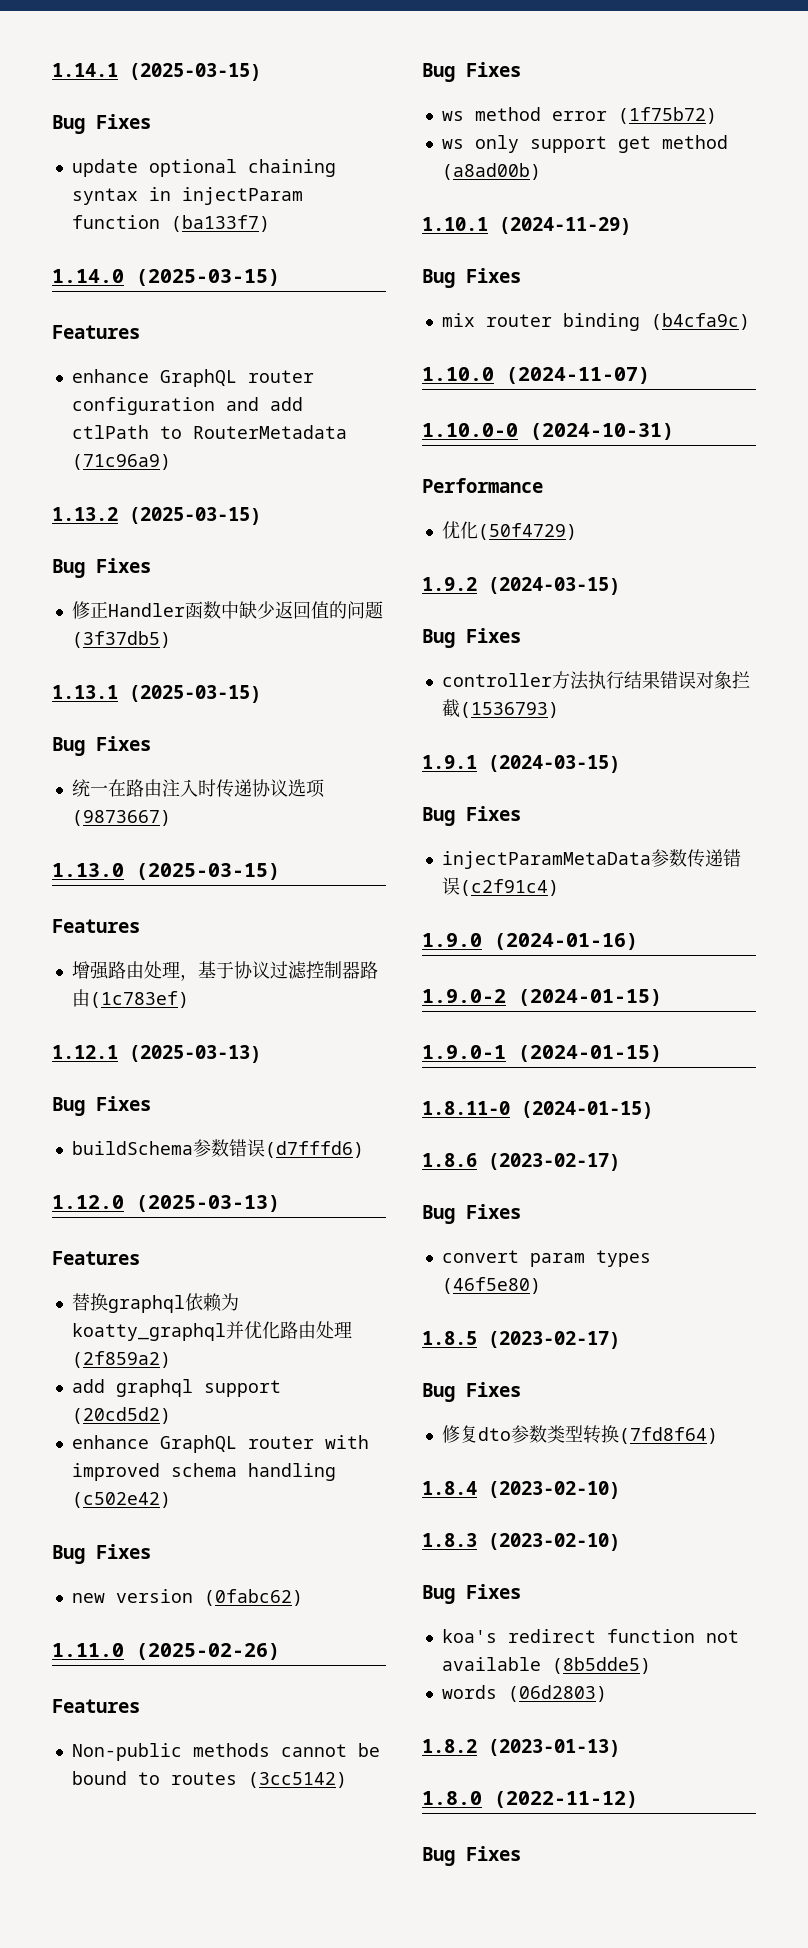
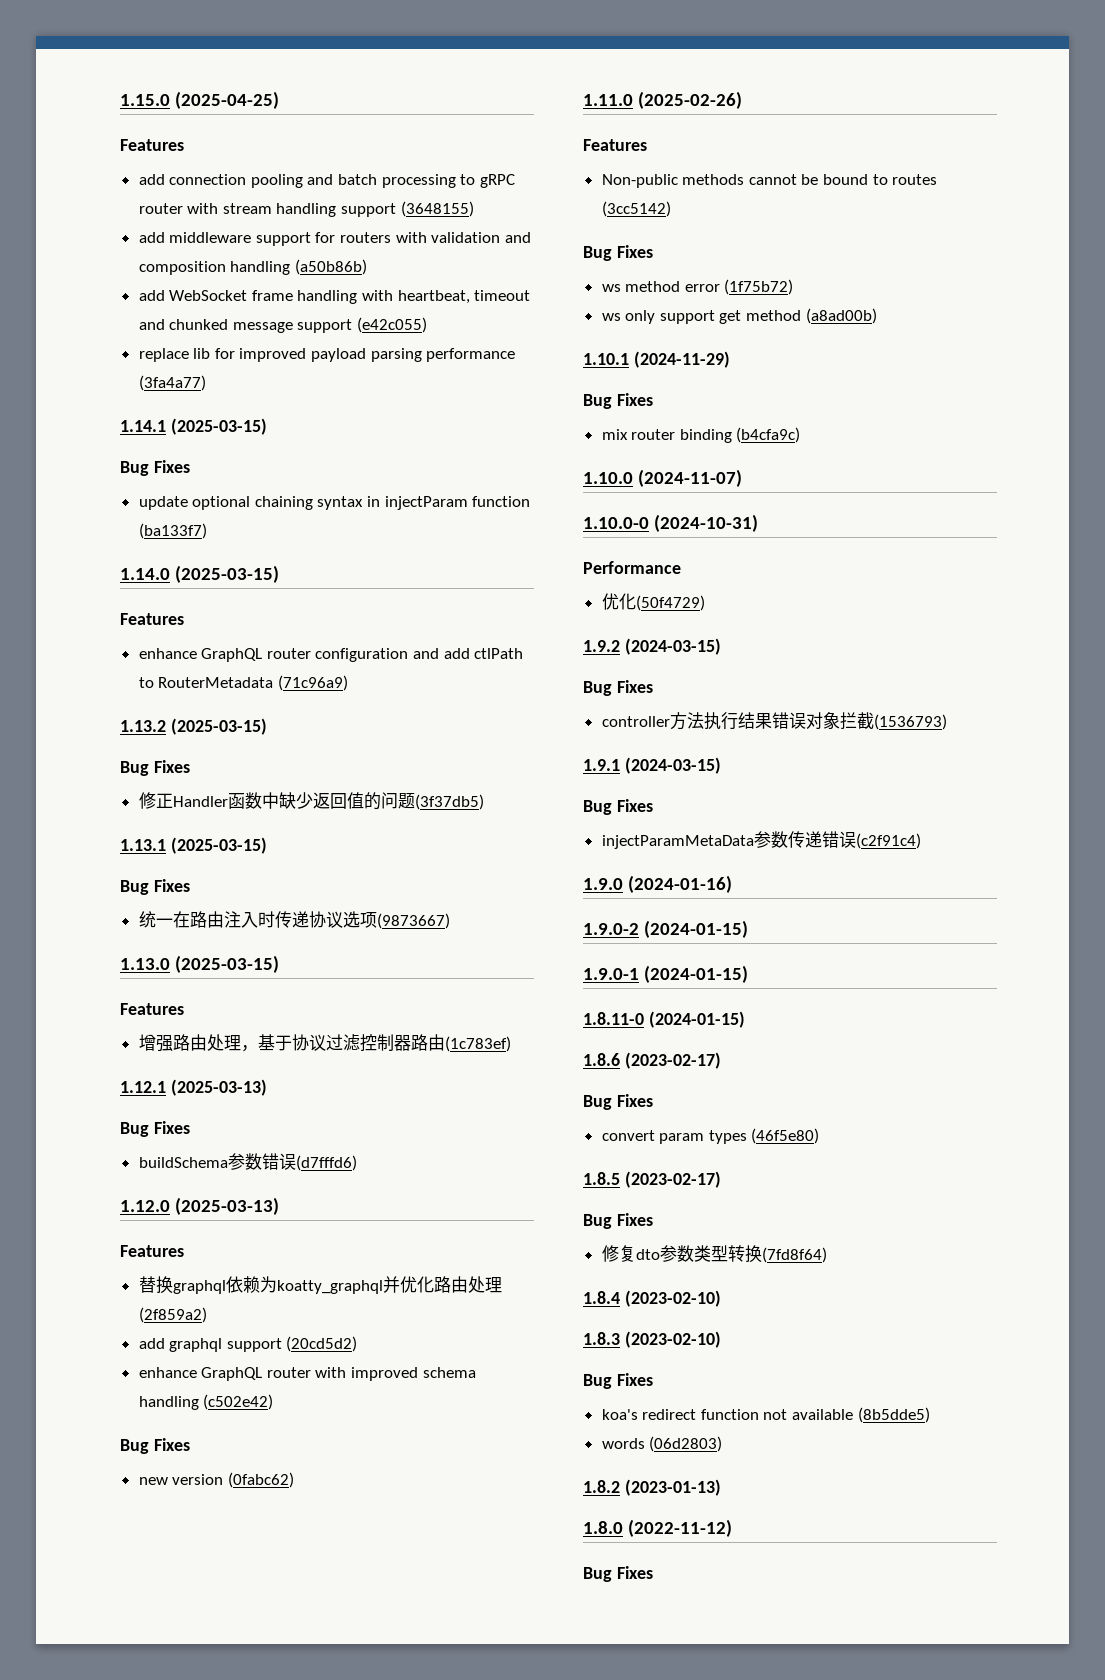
+ 1.15.0 (2025-04-25)
+ Features
+ add connection pooling and batch processing to gRPC router with stream handling support (3648155)
+ add middleware support for routers with validation and composition handling (a50b86b)
+ add WebSocket frame handling with heartbeat, timeout and chunked message support (e42c055)
+ replace lib for improved payload parsing performance (3fa4a77)

